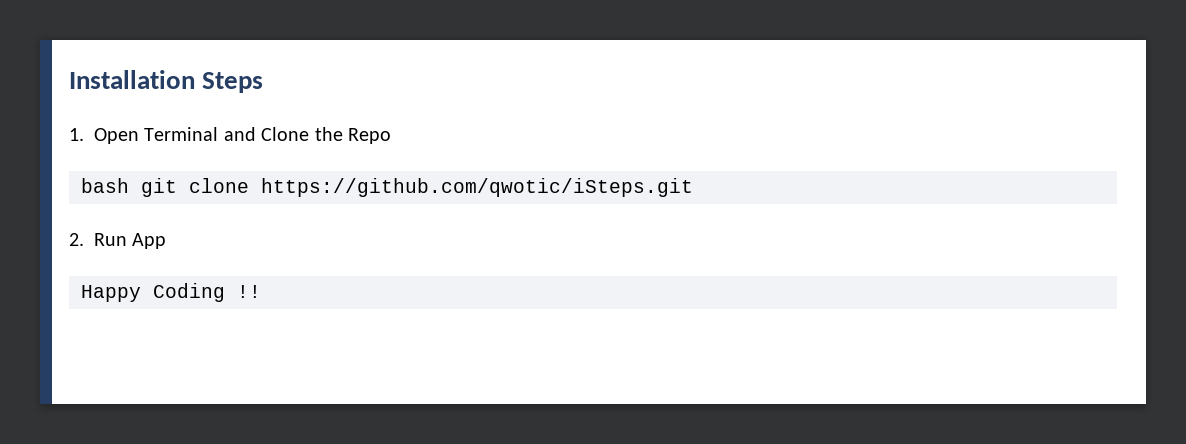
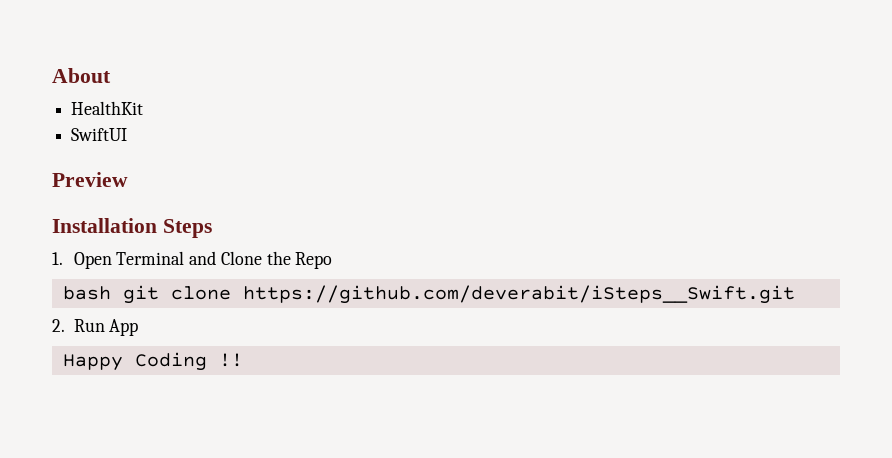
+ About
+ HealthKit
+ SwiftUI
+ Preview
- bash git clone https://github.com/qwotic/iSteps.git
+ bash git clone https://github.com/deverabit/iSteps__Swift.git

